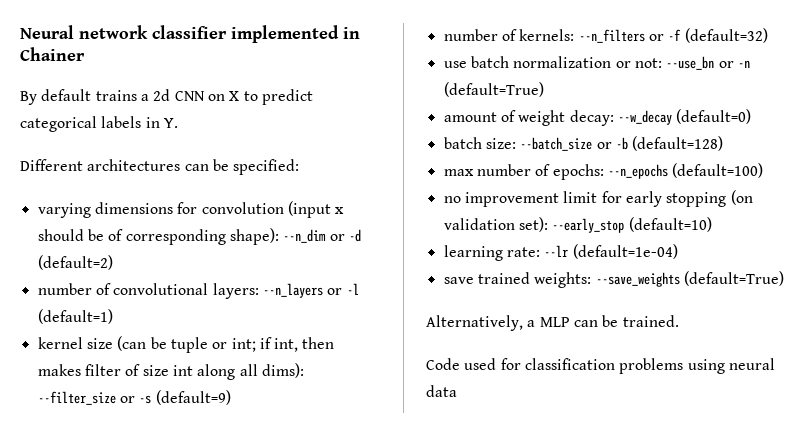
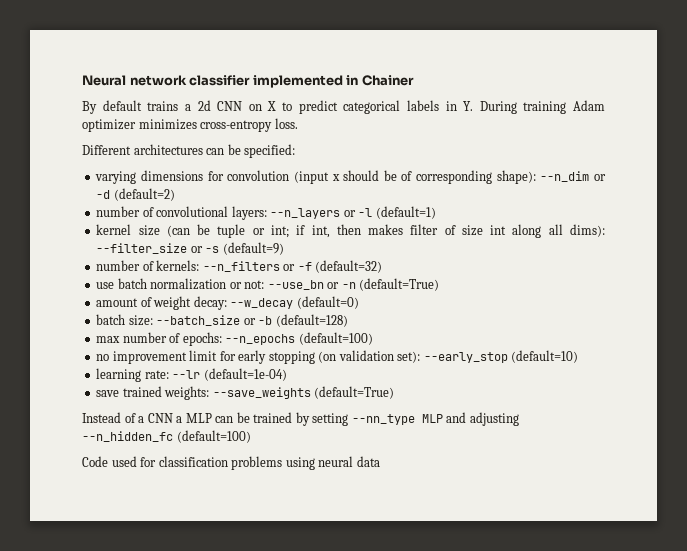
- By default trains a 2d CNN on X to predict categorical labels in Y.
+ By default trains a 2d CNN on X to predict categorical labels in Y. During training Adam optimizer minimizes cross-entropy loss.
- Alternatively, a MLP can be trained.
+ Instead of a CNN a MLP can be trained by setting --nn_type MLP and adjusting --n_hidden_fc (default=100)

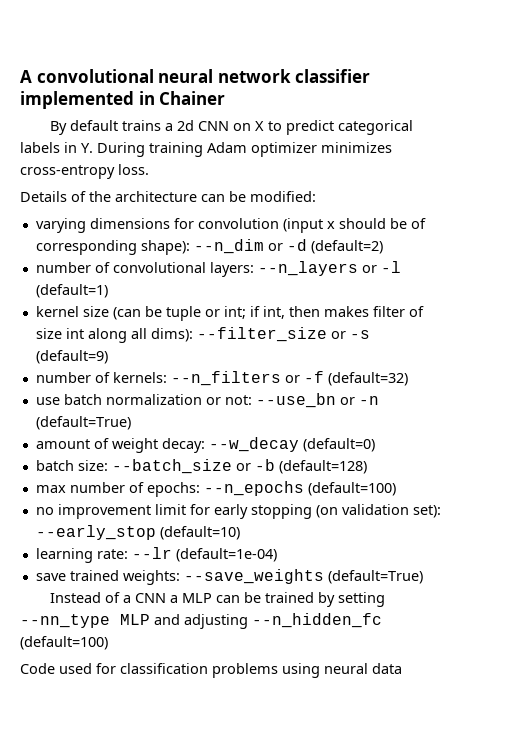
- Neural network classifier implemented in Chainer
+ A convolutional neural network classifier implemented in Chainer
- Different architectures can be specified:
+ Details of the architecture can be modified:

